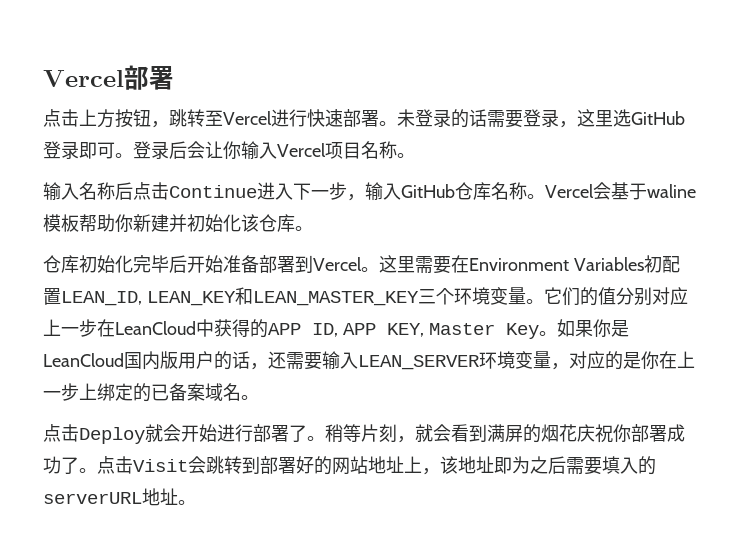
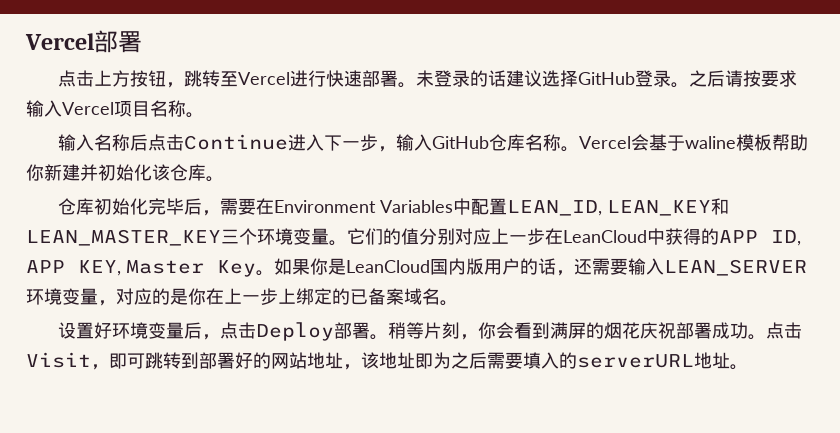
- 未登录的话需要登录，这里选GitHub登录即可。登录后会让你输入Vercel项目名称。
+ 未登录的话建议选择GitHub登录。之后请按要求输入Vercel项目名称。
- 仓库初始化完毕后开始准备部署到Vercel。这里需要在Environment Variables初配置LEAN_ID, LEAN_KEY和LEAN_MASTER_KEY三个环境变量。
+ 仓库初始化完毕后，需要在Environment Variables中配置LEAN_ID, LEAN_KEY和LEAN_MASTER_KEY三个环境变量。
- 点击Deploy就会开始进行部署了。
+ 设置好环境变量后，点击Deploy部署。
- 稍等片刻，就会看到满屏的烟花庆祝你部署成功了。
+ 稍等片刻，你会看到满屏的烟花庆祝部署成功。
- 点击Visit会跳转到部署好的网站地址上，该地址即为之后需要填入的serverURL地址。
+ 点击Visit，即可跳转到部署好的网站地址，该地址即为之后需要填入的serverURL地址。

